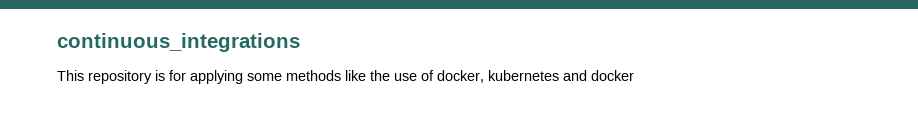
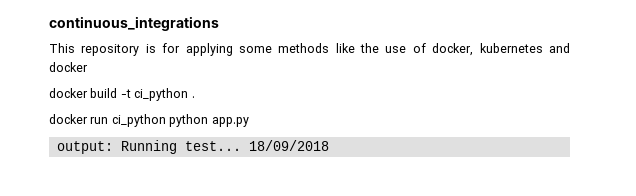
+ docker build -t ci_python .
+ docker run ci_python python app.py
+ output: Running test... 18/09/2018

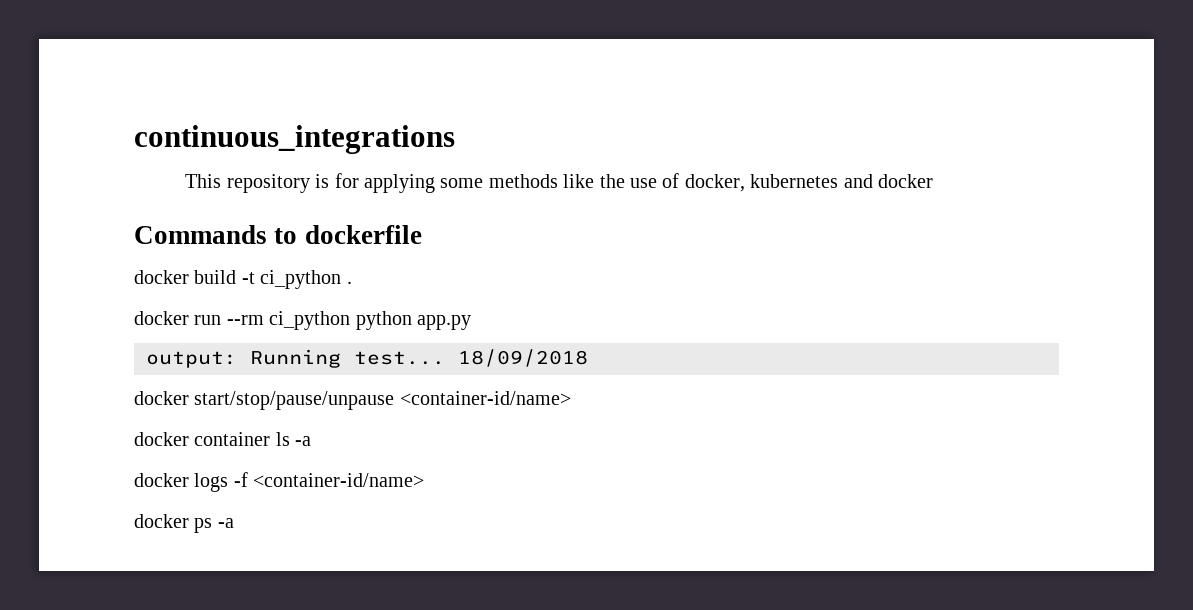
+ Commands to dockerfile
- docker run ci_python python app.py
+ docker run --rm ci_python python app.py
+ docker start/stop/pause/unpause <container-id/name>
+ docker container ls -a
+ docker logs -f <container-id/name>
+ docker ps -a

